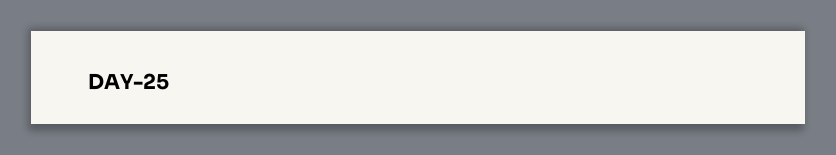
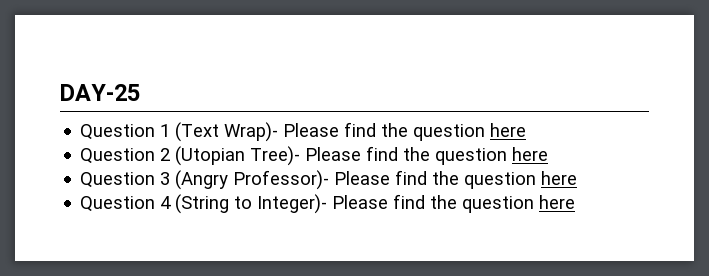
+ Question 1 (Text Wrap)- Please find the question here
+ Question 2 (Utopian Tree)- Please find the question here
+ Question 3 (Angry Professor)- Please find the question here
+ Question 4 (String to Integer)- Please find the question here

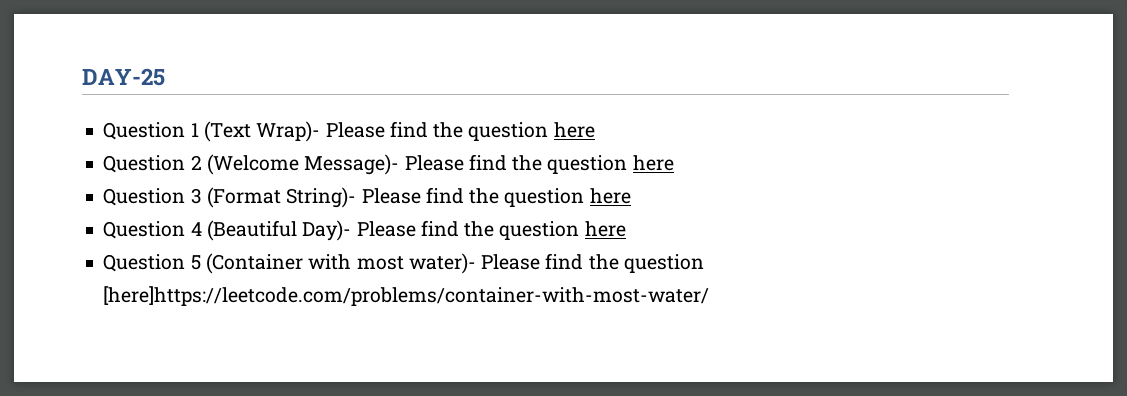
- Question 2 (Utopian Tree)- Please find the question here
+ Question 2 (Welcome Message)- Please find the question here
- Question 3 (Angry Professor)- Please find the question here
+ Question 3 (Format String)- Please find the question here
- Question 4 (String to Integer)- Please find the question here
+ Question 4 (Beautiful Day)- Please find the question here
+ Question 5 (Container with most water)- Please find the question [here]https://leetcode.com/problems/container-with-most-water/

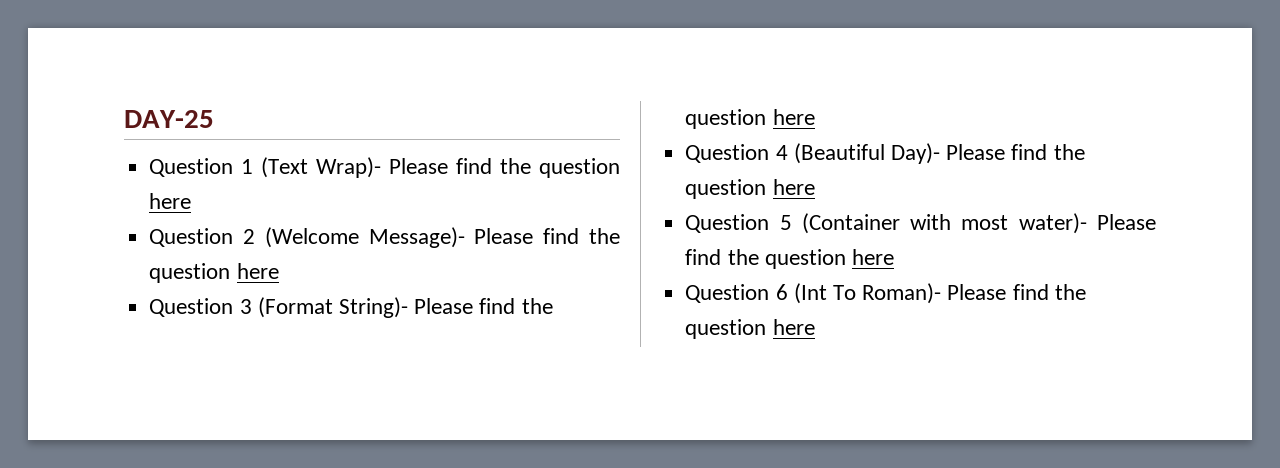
- Question 5 (Container with most water)- Please find the question [here]https://leetcode.com/problems/container-with-most-water/
+ Question 5 (Container with most water)- Please find the question here
+ Question 6 (Int To Roman)- Please find the question here

